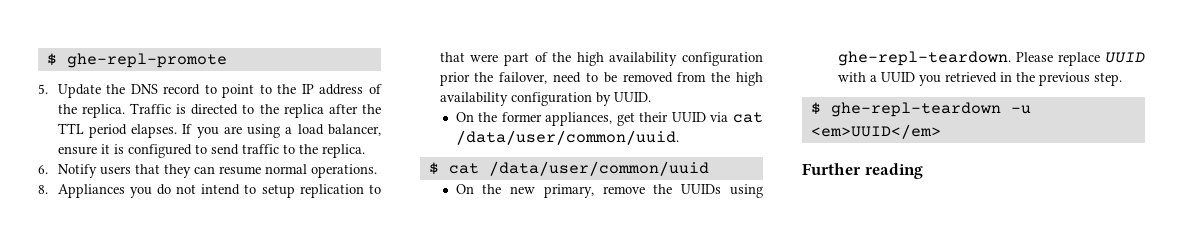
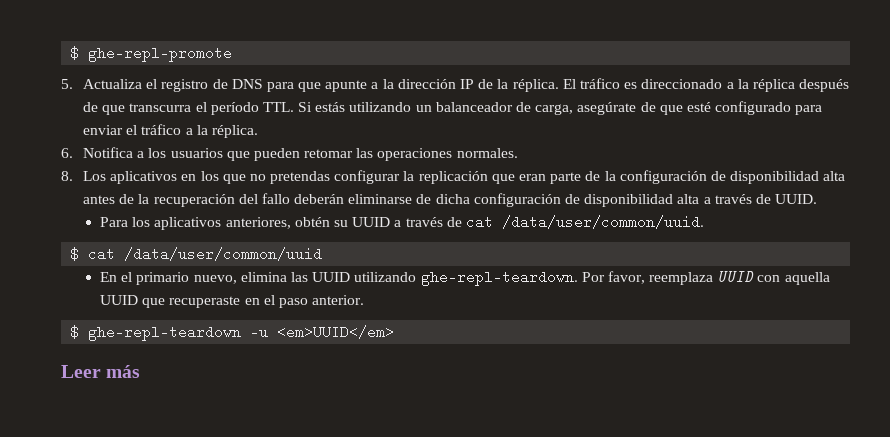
- 5. Update the DNS record to point to the IP address of the replica. Traffic is directed to the replica after the TTL period elapses. If you are using a load balancer, ensure it is configured to send traffic to the replica.
- 6. Notify users that they can resume normal operations.
- 8. Appliances you do not intend to setup replication to that were part of the high availability configuration prior the failover, need to be removed from the high availability configuration by UUID.
- On the former appliances, get their UUID via cat /data/user/common/uuid.
+ 5. Actualiza el registro de DNS para que apunte a la dirección IP de la réplica. El tráfico es direccionado a la réplica después de que transcurra el período TTL. Si estás utilizando un balanceador de carga, asegúrate de que esté configurado para enviar el tráfico a la réplica.
+ 6. Notifica a los usuarios que pueden retomar las operaciones normales.
+ 8. Los aplicativos en los que no pretendas configurar la replicación que eran parte de la configuración de disponibilidad alta antes de la recuperación del fallo deberán eliminarse de dicha configuración de disponibilidad alta a través de UUID.
+ Para los aplicativos anteriores, obtén su UUID a través de cat /data/user/common/uuid.
- On the new primary, remove the UUIDs using ghe-repl-teardown. Please replace UUID with a UUID you retrieved in the previous step.
+ En el primario nuevo, elimina las UUID utilizando ghe-repl-teardown. Por favor, reemplaza UUID con aquella UUID que recuperaste en el paso anterior.
- Further reading
+ Leer más

